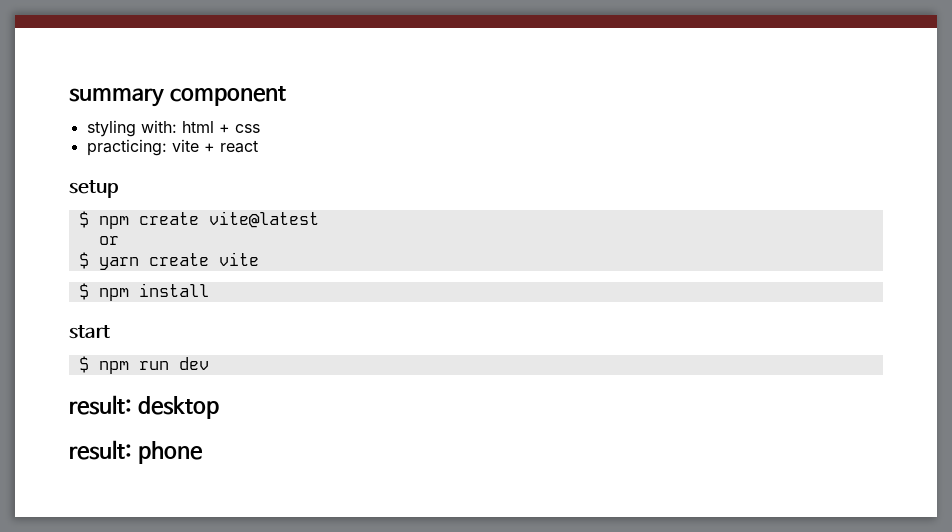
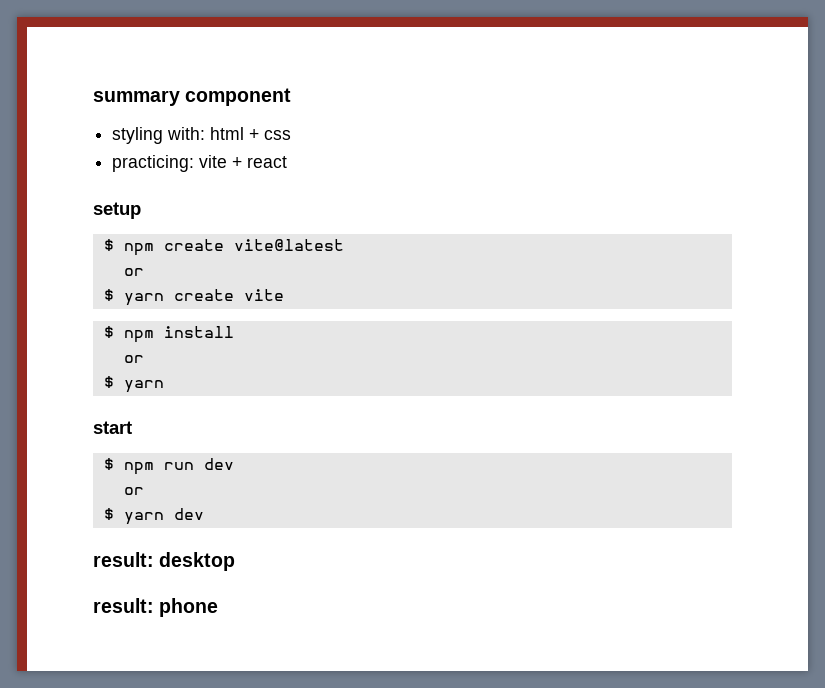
  $ npm install
+ or
+ $ yarn
  $ npm run dev
+ or
+ $ yarn dev

